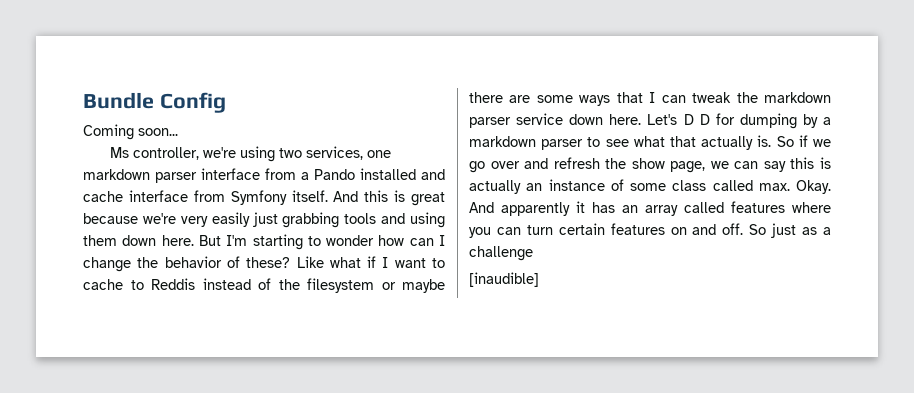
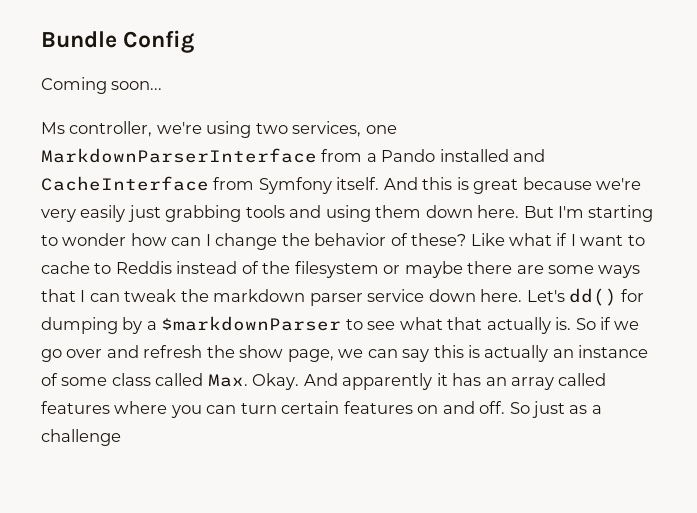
- Ms controller, we're using two services, one markdown parser interface from a Pando installed and cache interface from Symfony itself.
+ Ms controller, we're using two services, one MarkdownParserInterface from a Pando installed and CacheInterface from Symfony itself.
- Let's D D for dumping by a markdown parser to see what that actually is.
+ Let's dd() for dumping by a $markdownParser to see what that actually is.
- So if we go over and refresh the show page, we can say this is actually an instance of some class called max. Okay.
+ So if we go over and refresh the show page, we can say this is actually an instance of some class called Max. Okay.
- [inaudible]

